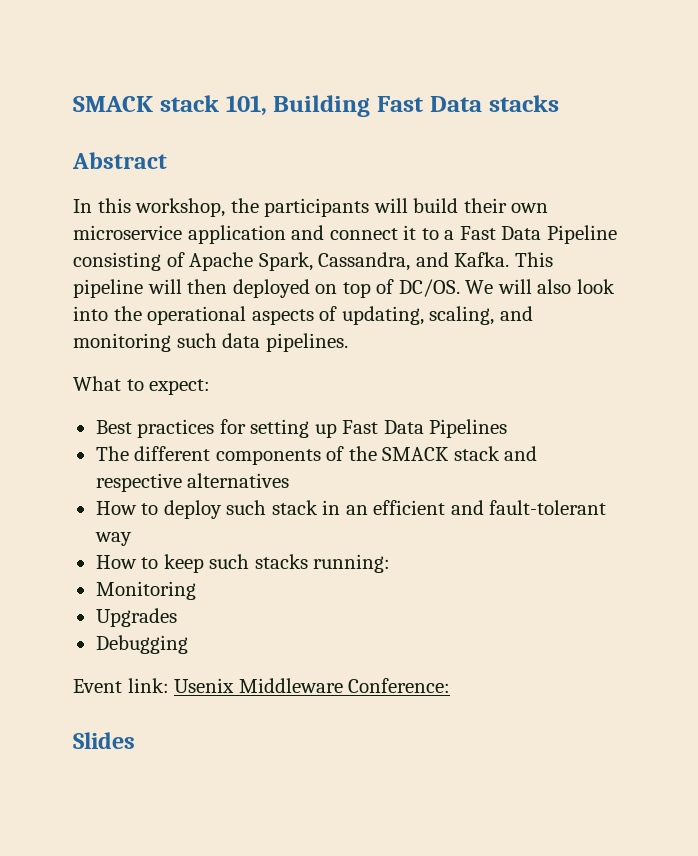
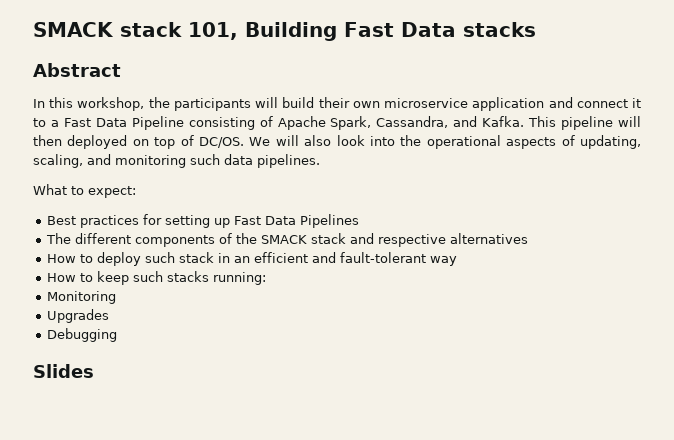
- Event link: Usenix Middleware Conference:

